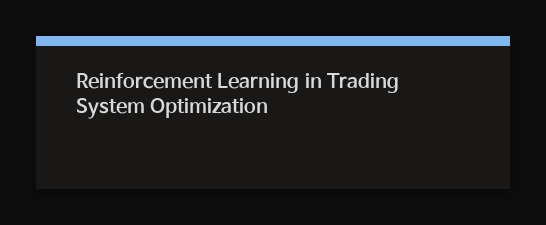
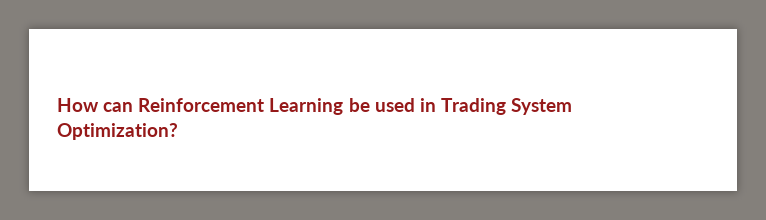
- Reinforcement Learning in Trading System Optimization
+ How can Reinforcement Learning be used in Trading System Optimization?

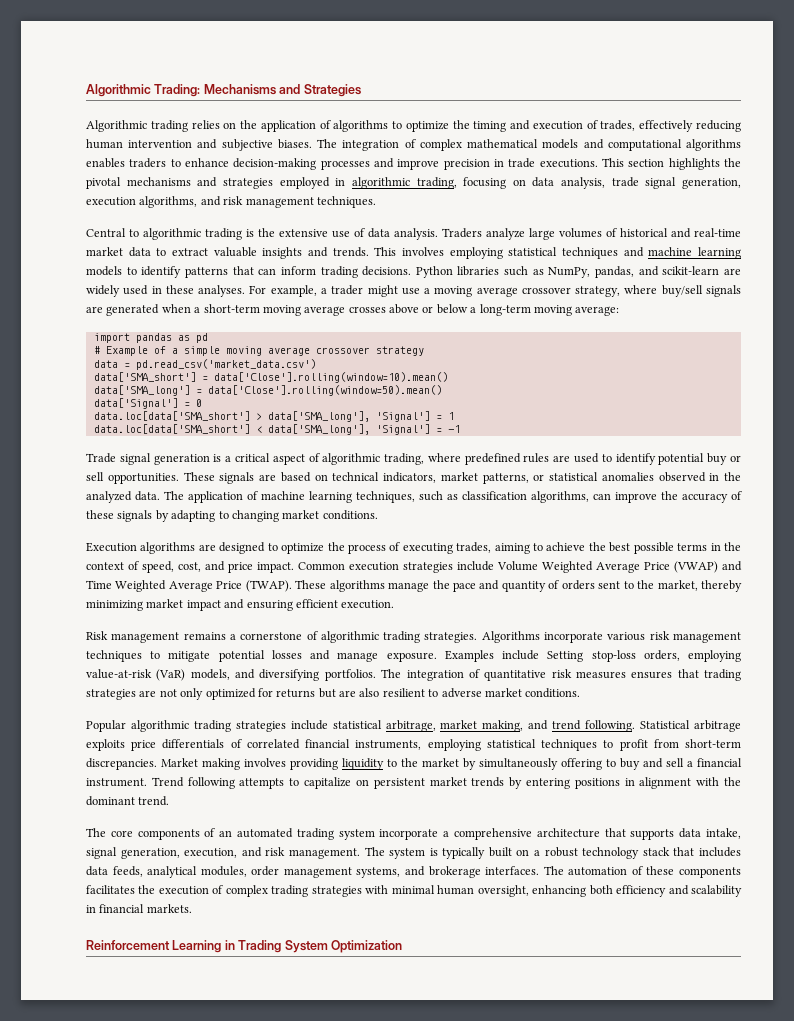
- How can Reinforcement Learning be used in Trading System Optimization?
+ Algorithmic Trading: Mechanisms and Strategies
+ Algorithmic trading relies on the application of algorithms to optimize the timing and execution of trades, effectively reducing human intervention and subjective biases. The integration of complex mathematical models and computational algorithms enables traders to enhance decision-making processes and improve precision in trade executions. This section highlights the pivotal mechanisms and strategies employed in algorithmic trading, focusing on data analysis, trade signal generation, execution algorithms, and risk management techniques.
+ Central to algorithmic trading is the extensive use of data analysis. Traders analyze large volumes of historical and real-time market data to extract valuable insights and trends. This involves employing statistical techniques and machine learning models to identify patterns that can inform trading decisions. Python libraries such as NumPy, pandas, and scikit-learn are widely used in these analyses. For example, a trader might use a moving average crossover strategy, where buy/sell signals are generated when a short-term moving average crosses above or below a long-term moving average:
+ import pandas as pd
+ # Example of a simple moving average crossover strategy
+ data = pd.read_csv('market_data.csv')
+ data['SMA_short'] = data['Close'].rolling(window=10).mean()
+ data['SMA_long'] = data['Close'].rolling(window=50).mean()
+ data['Signal'] = 0
+ data.loc[data['SMA_short'] > data['SMA_long'], 'Signal'] = 1
+ data.loc[data['SMA_short'] < data['SMA_long'], 'Signal'] = -1
+ Trade signal generation is a critical aspect of algorithmic trading, where predefined rules are used to identify potential buy or sell opportunities. These signals are based on technical indicators, market patterns, or statistical anomalies observed in the analyzed data. The application of machine learning techniques, such as classification algorithms, can improve the accuracy of these signals by adapting to changing market conditions.
+ Execution algorithms are designed to optimize the process of executing trades, aiming to achieve the best possible terms in the context of speed, cost, and price impact. Common execution strategies include Volume Weighted Average Price (VWAP) and Time Weighted Average Price (TWAP). These algorithms manage the pace and quantity of orders sent to the market, thereby minimizing market impact and ensuring efficient execution.
+ Risk management remains a cornerstone of algorithmic trading strategies. Algorithms incorporate various risk management techniques to mitigate potential losses and manage exposure. Examples include Setting stop-loss orders, employing value-at-risk (VaR) models, and diversifying portfolios. The integration of quantitative risk measures ensures that trading strategies are not only optimized for returns but are also resilient to adverse market conditions.
+ Popular algorithmic trading strategies include statistical arbitrage, market making, and trend following. Statistical arbitrage exploits price differentials of correlated financial instruments, employing statistical techniques to profit from short-term discrepancies. Market making involves providing liquidity to the market by simultaneously offering to buy and sell a financial instrument. Trend following attempts to capitalize on persistent market trends by entering positions in alignment with the dominant trend.
+ The core components of an automated trading system incorporate a comprehensive architecture that supports data intake, signal generation, execution, and risk management. The system is typically built on a robust technology stack that includes data feeds, analytical modules, order management systems, and brokerage interfaces. The automation of these components facilitates the execution of complex trading strategies with minimal human oversight, enhancing both efficiency and scalability in financial markets.
+ Reinforcement Learning in Trading System Optimization

